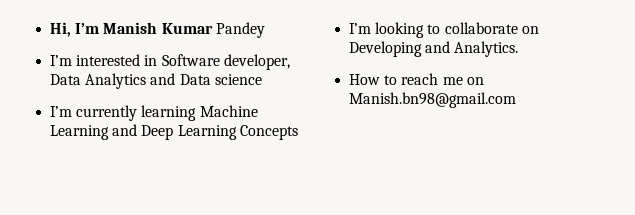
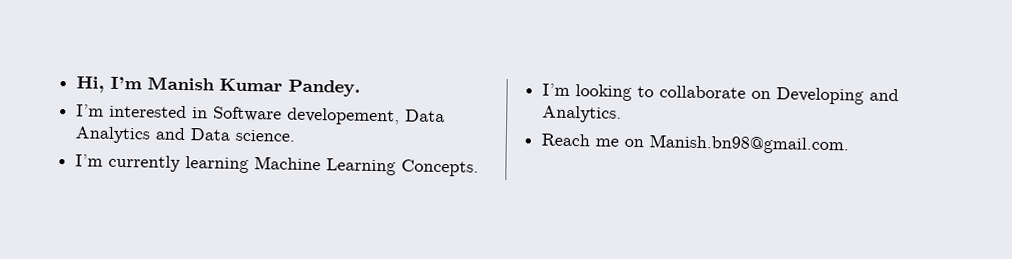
- Hi, I’m Manish Kumar Pandey
+ Hi, I’m Manish Kumar Pandey.
- I’m interested in Software developer, Data Analytics and Data science
+ I’m interested in Software developement, Data Analytics and Data science.
- I’m currently learning Machine Learning and Deep Learning Concepts
+ I’m currently learning Machine Learning Concepts.
- How to reach me on Manish.bn98@gmail.com
+ Reach me on Manish.bn98@gmail.com.

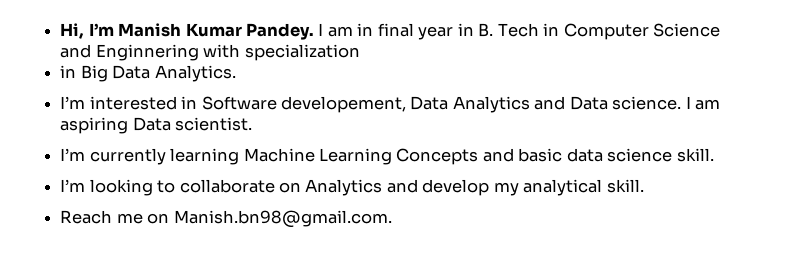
+ I am in final year in B. Tech in Computer Science and Enginnering with specialization
+ in Big Data Analytics.
+ I am aspiring Data scientist.
- I’m currently learning Machine Learning Concepts.
+ I’m currently learning Machine Learning Concepts and basic data science skill.
- I’m looking to collaborate on Developing and Analytics.
+ I’m looking to collaborate on Analytics and develop my analytical skill.

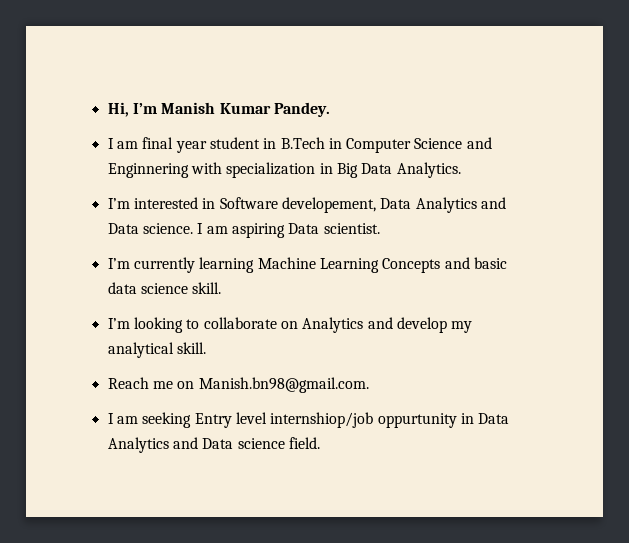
- Hi, I’m Manish Kumar Pandey. I am in final year in B. Tech in Computer Science and Enginnering with specialization
- in Big Data Analytics.
+ Hi, I’m Manish Kumar Pandey.
+ I am final year student in B.Tech in Computer Science and Enginnering with specialization in Big Data Analytics.
+ I am seeking Entry level internshiop/job oppurtunity in Data Analytics and Data science field.

